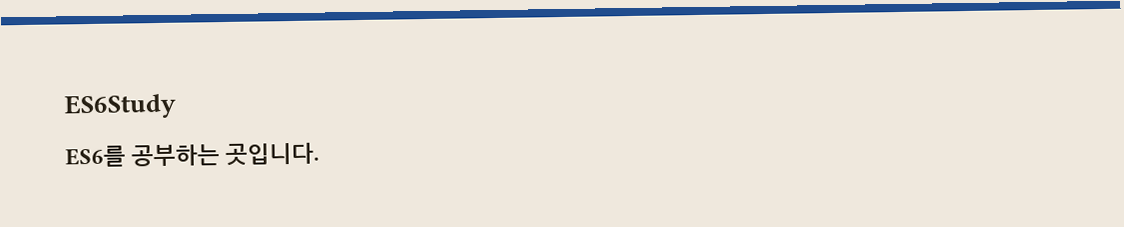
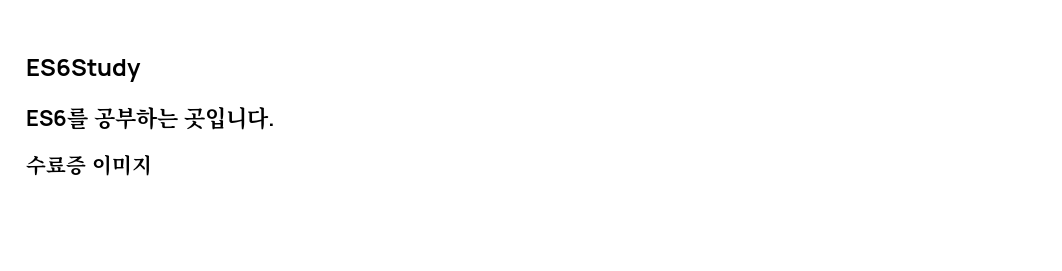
+ 수료증 이미지

